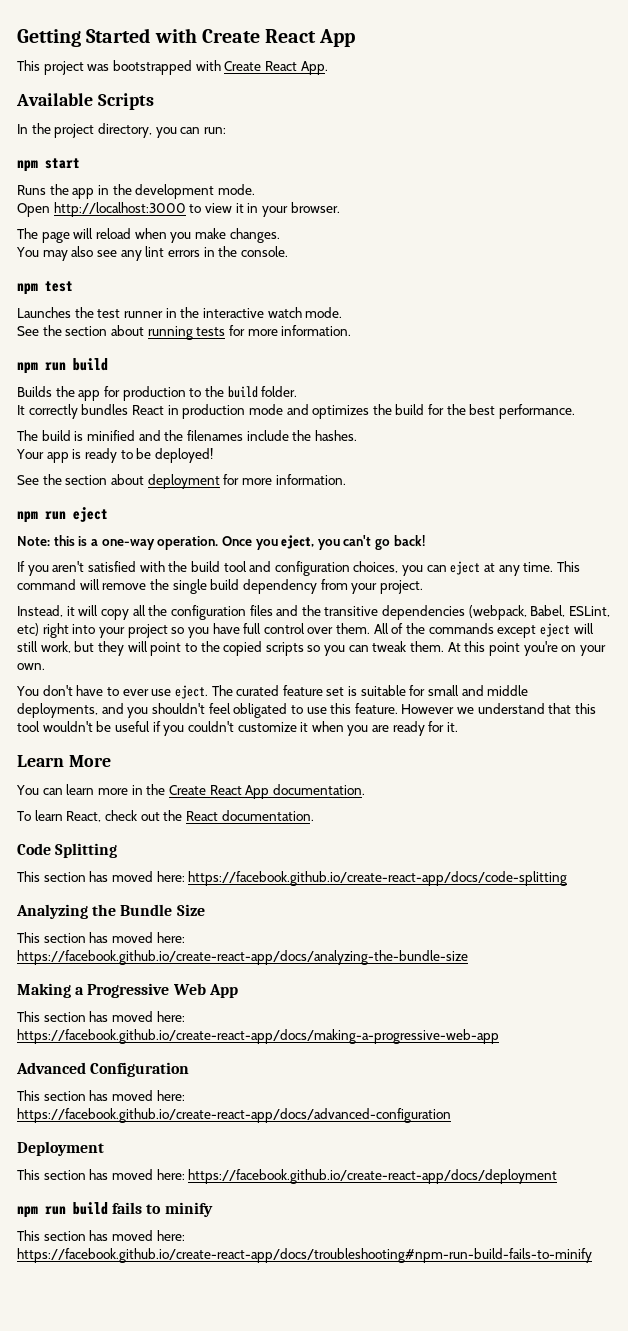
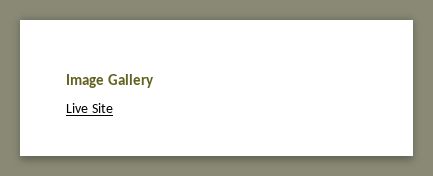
- Getting Started with Create React App
- This project was bootstrapped with Create React App.
- Available Scripts
- In the project directory, you can run:
- npm start
- Runs the app in the development mode.
- Open http://localhost:3000 to view it in your browser.
- The page will reload when you make changes.
- You may also see any lint errors in the console.
- npm test
- Launches the test runner in the interactive watch mode.
- See the section about running tests for more information.
- npm run build
- Builds the app for production to the build folder.
- It correctly bundles React in production mode and optimizes the build for the best performance.
- The build is minified and the filenames include the hashes.
- Your app is ready to be deployed!
- See the section about deployment for more information.
- npm run eject
- Note: this is a one-way operation. Once you eject, you can't go back!
- If you aren't satisfied with the build tool and configuration choices, you can eject at any time. This command will remove the single build dependency from your project.
- Instead, it will copy all the configuration files and the transitive dependencies (webpack, Babel, ESLint, etc) right into your project so you have full control over them. All of the commands except eject will still work, but they will point to the copied scripts so you can tweak them. At this point you're on your own.
- You don't have to ever use eject. The curated feature set is suitable for small and middle deployments, and you shouldn't feel obligated to use this feature. However we understand that this tool wouldn't be useful if you couldn't customize it when you are ready for it.
- Learn More
- You can learn more in the Create React App documentation.
- To learn React, check out the React documentation.
- Code Splitting
- This section has moved here: https://facebook.github.io/create-react-app/docs/code-splitting
- Analyzing the Bundle Size
- This section has moved here: https://facebook.github.io/create-react-app/docs/analyzing-the-bundle-size
- Making a Progressive Web App
- This section has moved here: https://facebook.github.io/create-react-app/docs/making-a-progressive-web-app
- Advanced Configuration
- This section has moved here: https://facebook.github.io/create-react-app/docs/advanced-configuration
- Deployment
- This section has moved here: https://facebook.github.io/create-react-app/docs/deployment
- npm run build fails to minify
- This section has moved here: https://facebook.github.io/create-react-app/docs/troubleshooting#npm-run-build-fails-to-minify
+ Image Gallery
+ Live Site

